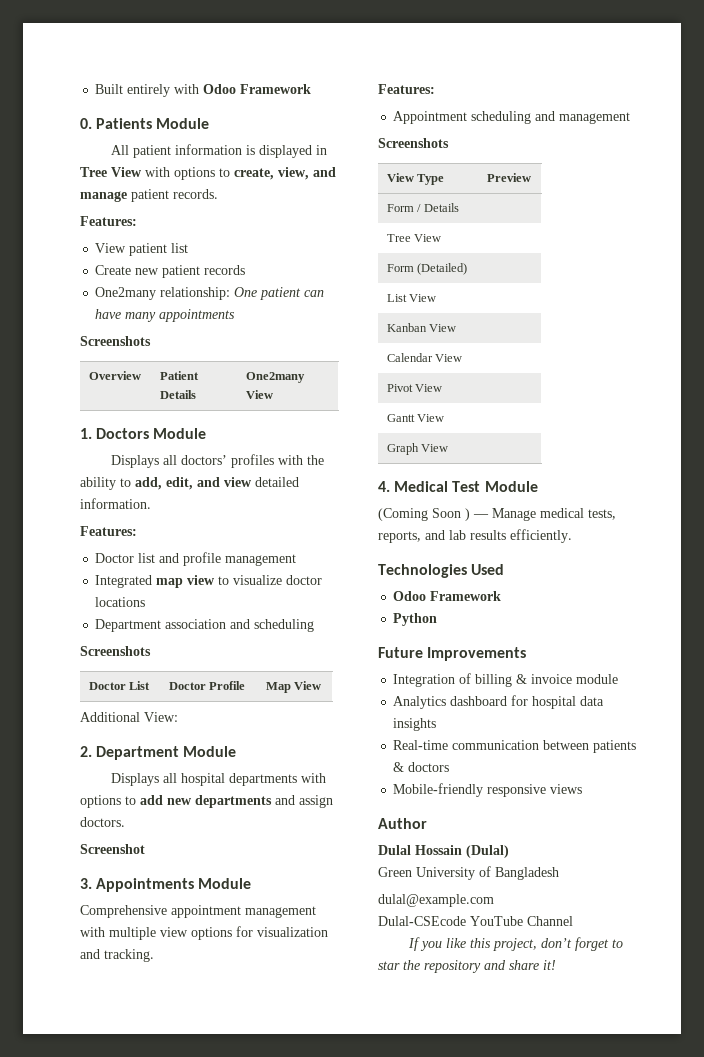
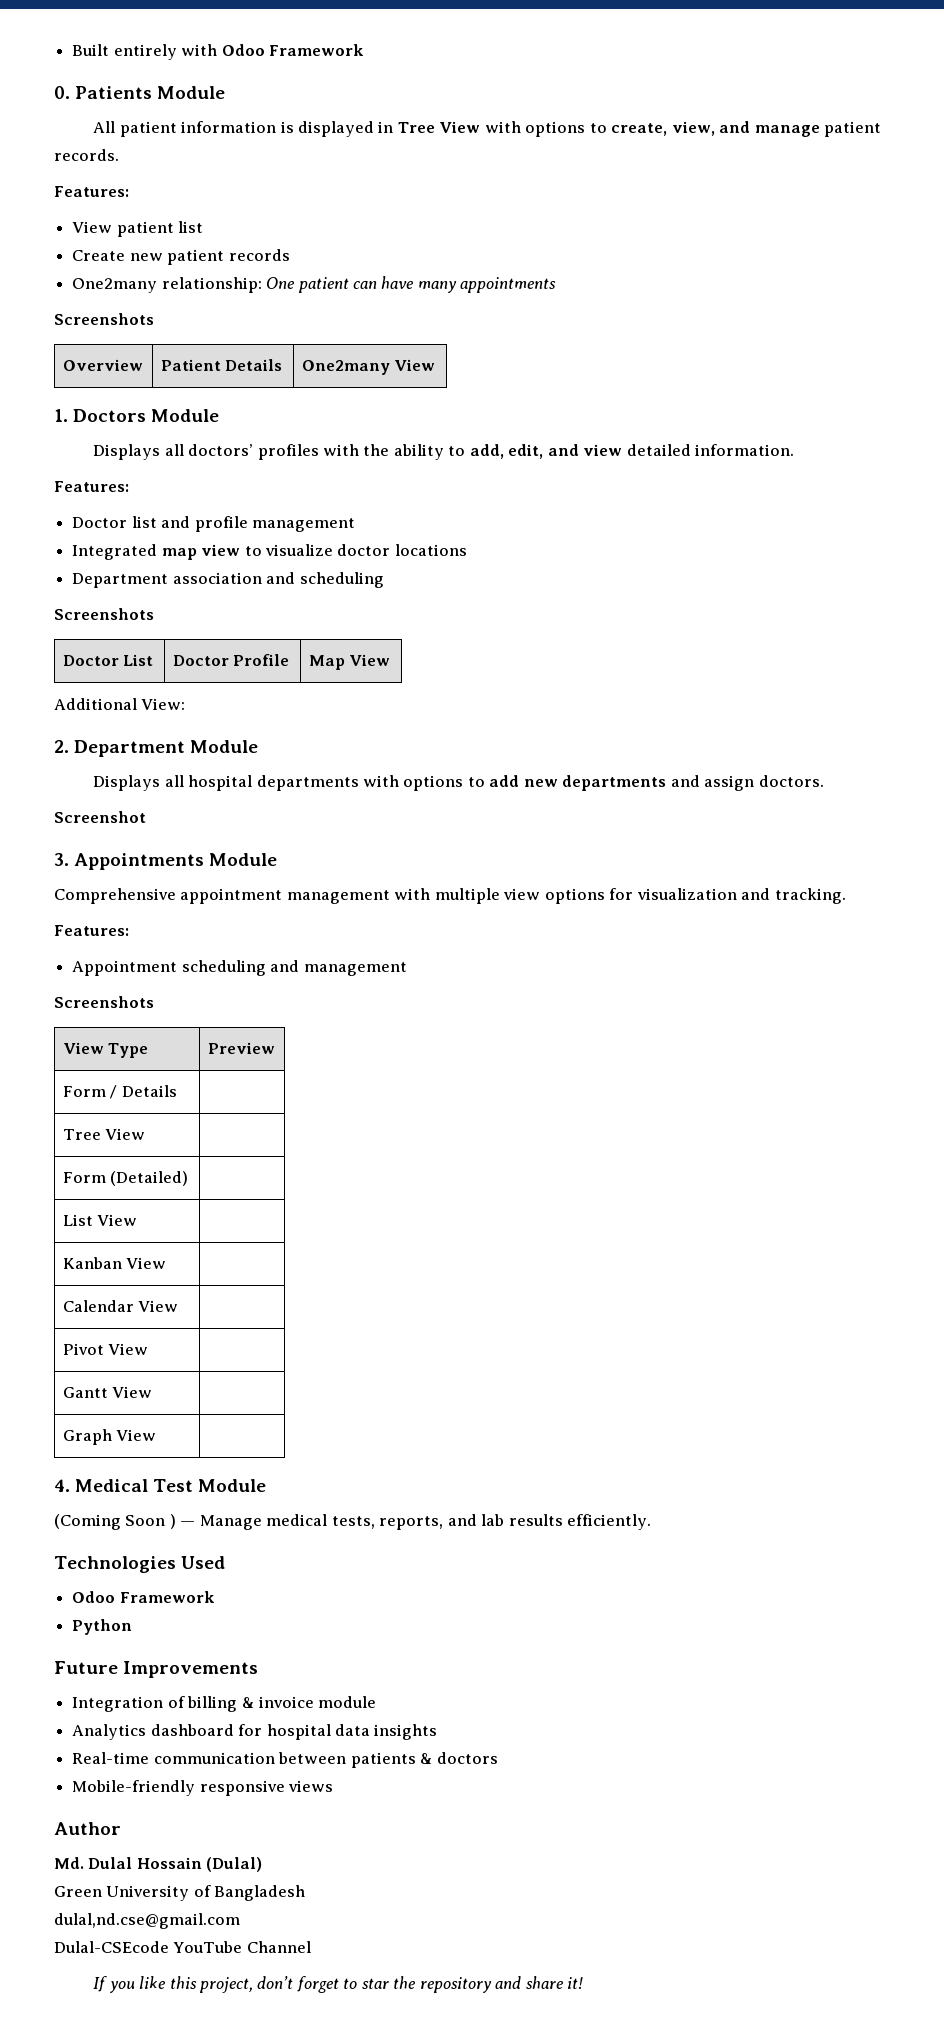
- Dulal Hossain (Dulal)
+ Md. Dulal Hossain (Dulal)
- dulal@example.com
+ dulal,nd.cse@gmail.com

